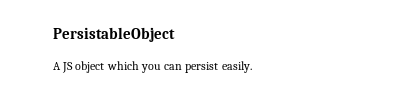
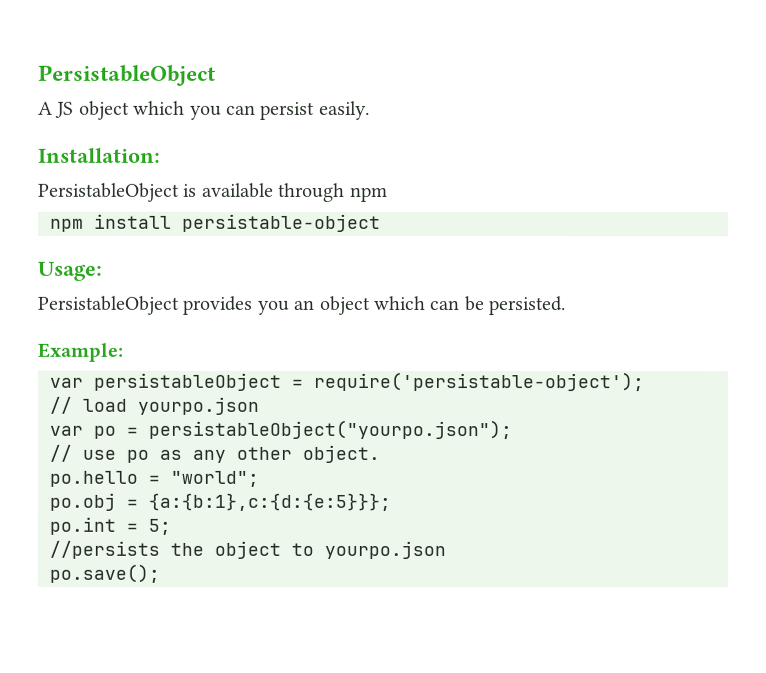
+ Installation:
+ PersistableObject is available through npm
+ npm install persistable-object
+ Usage:
+ PersistableObject provides you an object which can be persisted.
+ Example:
+ var persistableObject = require('persistable-object');
+ // load yourpo.json
+ var po = persistableObject("yourpo.json");
+ // use po as any other object.
+ po.hello = "world";
+ po.obj = {a:{b:1},c:{d:{e:5}}};
+ po.int = 5;
+ //persists the object to yourpo.json
+ po.save();

